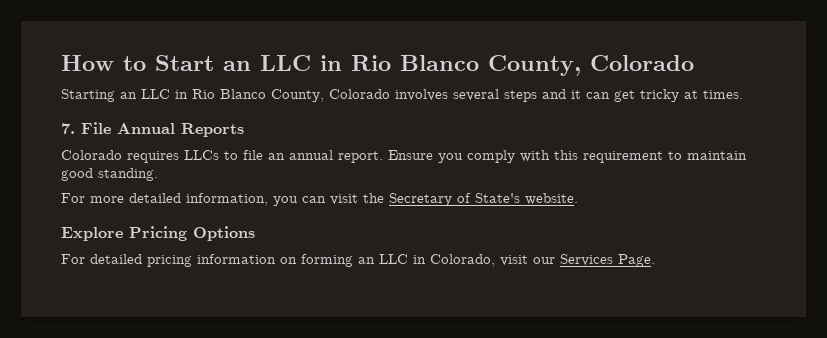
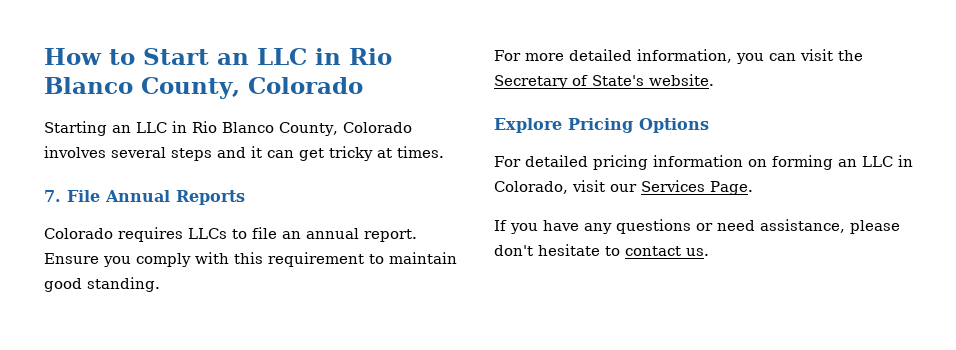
+ If you have any questions or need assistance, please don't hesitate to contact us.

